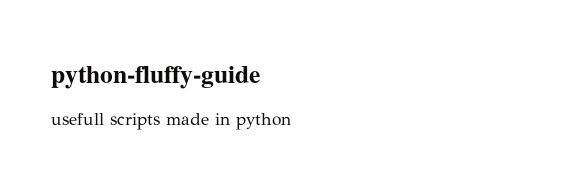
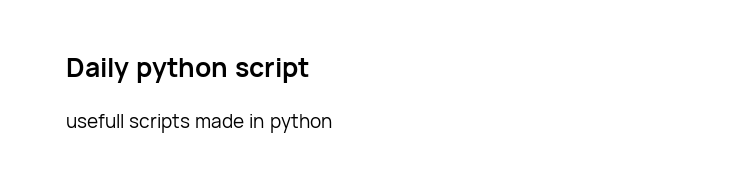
- python-fluffy-guide
+ Daily python script

